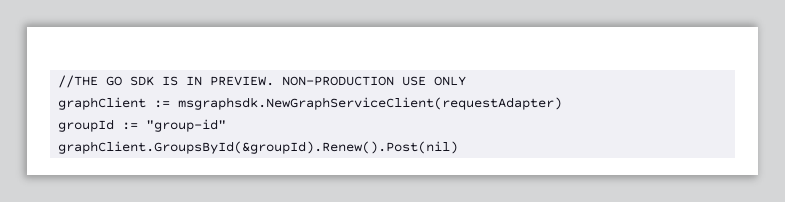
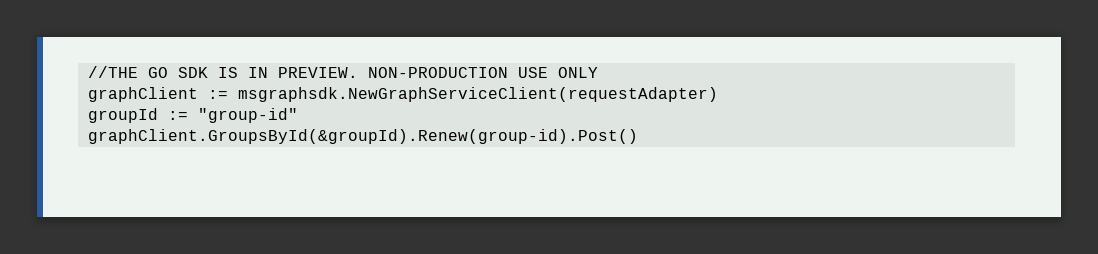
- graphClient.GroupsById(&groupId).Renew().Post(nil)
+ graphClient.GroupsById(&groupId).Renew(group-id).Post()

